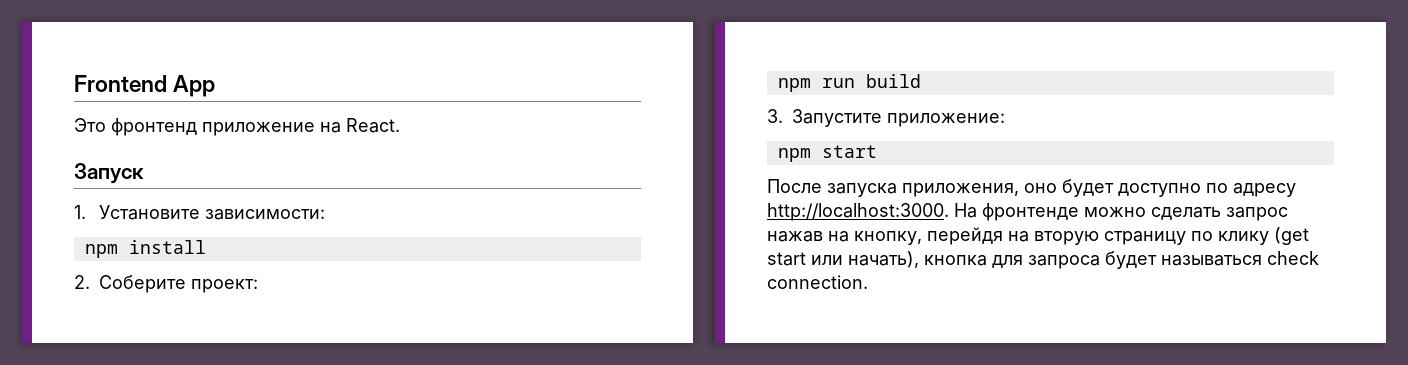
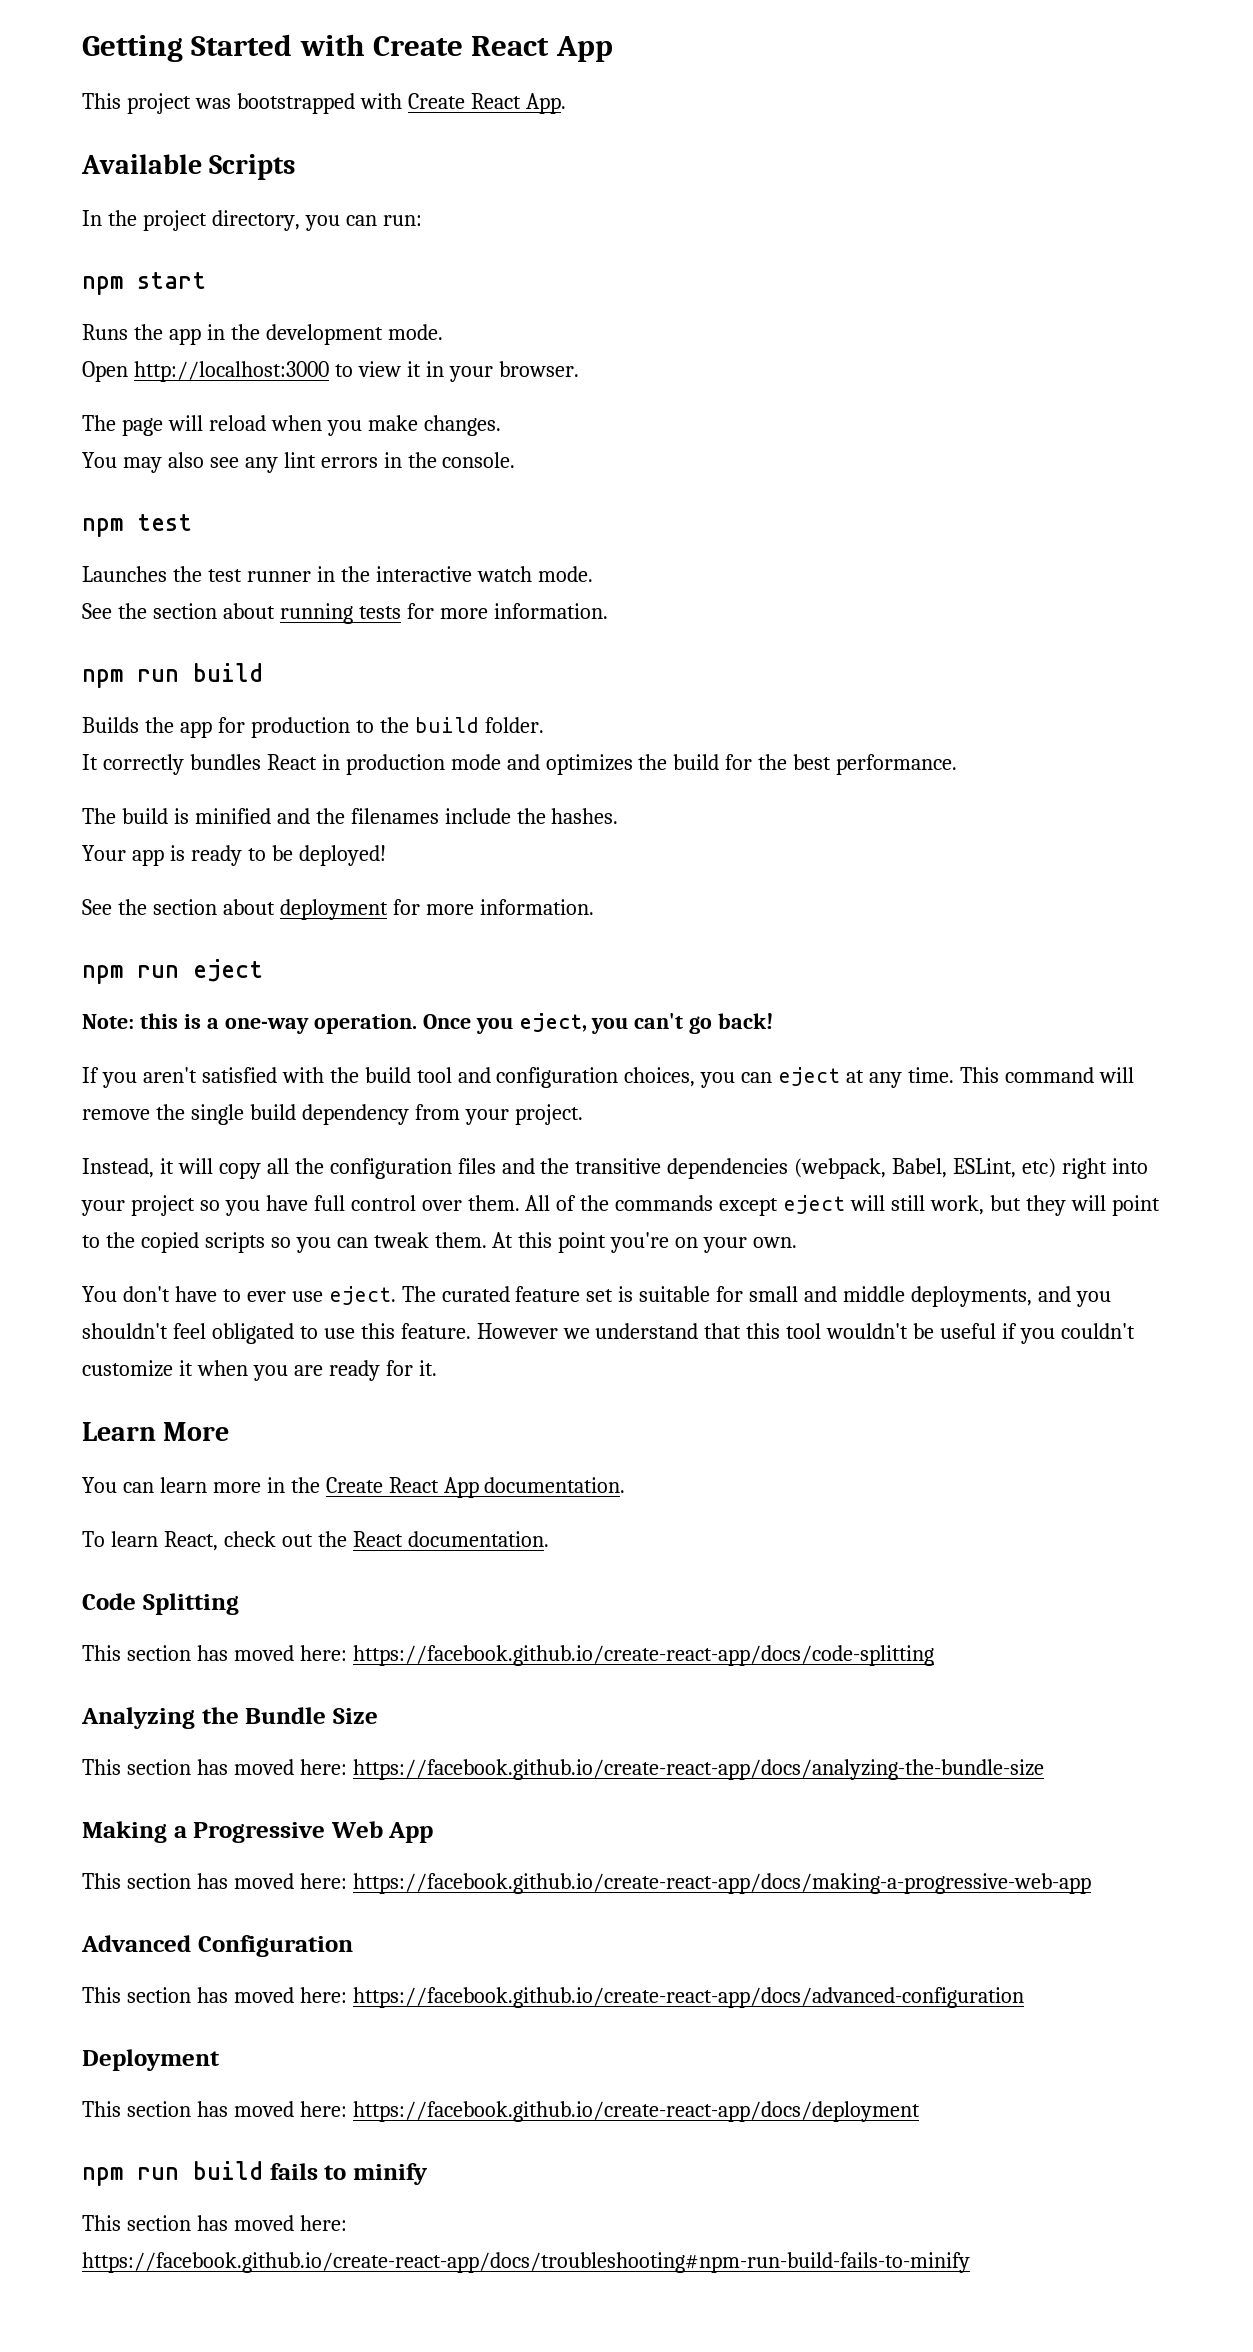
- Frontend App
- Это фронтенд приложение на React.
- Запуск
- 1. Установите зависимости:
- npm install
- 2. Соберите проект:
+ Getting Started with Create React App
+ This project was bootstrapped with Create React App.
+ Available Scripts
+ In the project directory, you can run:
+ npm start
+ Runs the app in the development mode.
+ Open http://localhost:3000 to view it in your browser.
+ The page will reload when you make changes.
+ You may also see any lint errors in the console.
+ npm test
+ Launches the test runner in the interactive watch mode.
+ See the section about running tests for more information.
  npm run build
- 3. Запустите приложение:
- npm start
- После запуска приложения, оно будет доступно по адресу http://localhost:3000. На фронтенде можно сделать запрос нажав на кнопку, перейдя на вторую страницу по клику (get start или начать), кнопка для запроса будет называться check connection.
+ Builds the app for production to the build folder.
+ It correctly bundles React in production mode and optimizes the build for the best performance.
+ The build is minified and the filenames include the hashes.
+ Your app is ready to be deployed!
+ See the section about deployment for more information.
+ npm run eject
+ Note: this is a one-way operation. Once you eject, you can't go back!
+ If you aren't satisfied with the build tool and configuration choices, you can eject at any time. This command will remove the single build dependency from your project.
+ Instead, it will copy all the configuration files and the transitive dependencies (webpack, Babel, ESLint, etc) right into your project so you have full control over them. All of the commands except eject will still work, but they will point to the copied scripts so you can tweak them. At this point you're on your own.
+ You don't have to ever use eject. The curated feature set is suitable for small and middle deployments, and you shouldn't feel obligated to use this feature. However we understand that this tool wouldn't be useful if you couldn't customize it when you are ready for it.
+ Learn More
+ You can learn more in the Create React App documentation.
+ To learn React, check out the React documentation.
+ Code Splitting
+ This section has moved here: https://facebook.github.io/create-react-app/docs/code-splitting
+ Analyzing the Bundle Size
+ This section has moved here: https://facebook.github.io/create-react-app/docs/analyzing-the-bundle-size
+ Making a Progressive Web App
+ This section has moved here: https://facebook.github.io/create-react-app/docs/making-a-progressive-web-app
+ Advanced Configuration
+ This section has moved here: https://facebook.github.io/create-react-app/docs/advanced-configuration
+ Deployment
+ This section has moved here: https://facebook.github.io/create-react-app/docs/deployment
+ npm run build fails to minify
+ This section has moved here: https://facebook.github.io/create-react-app/docs/troubleshooting#npm-run-build-fails-to-minify

